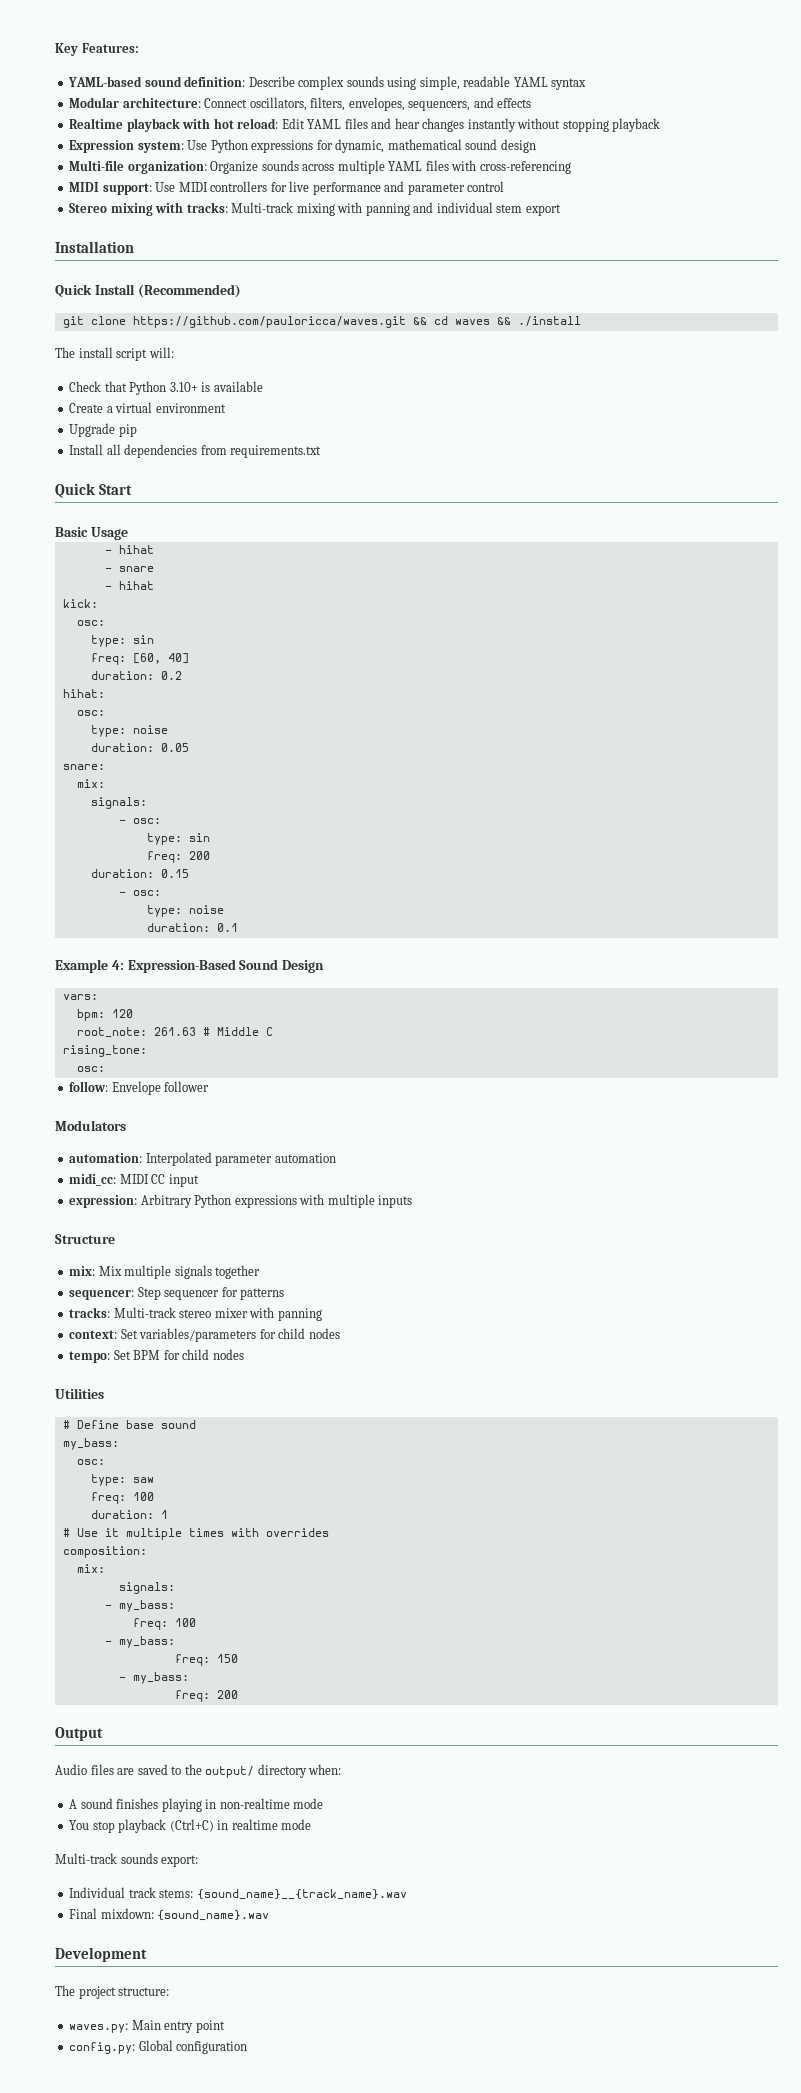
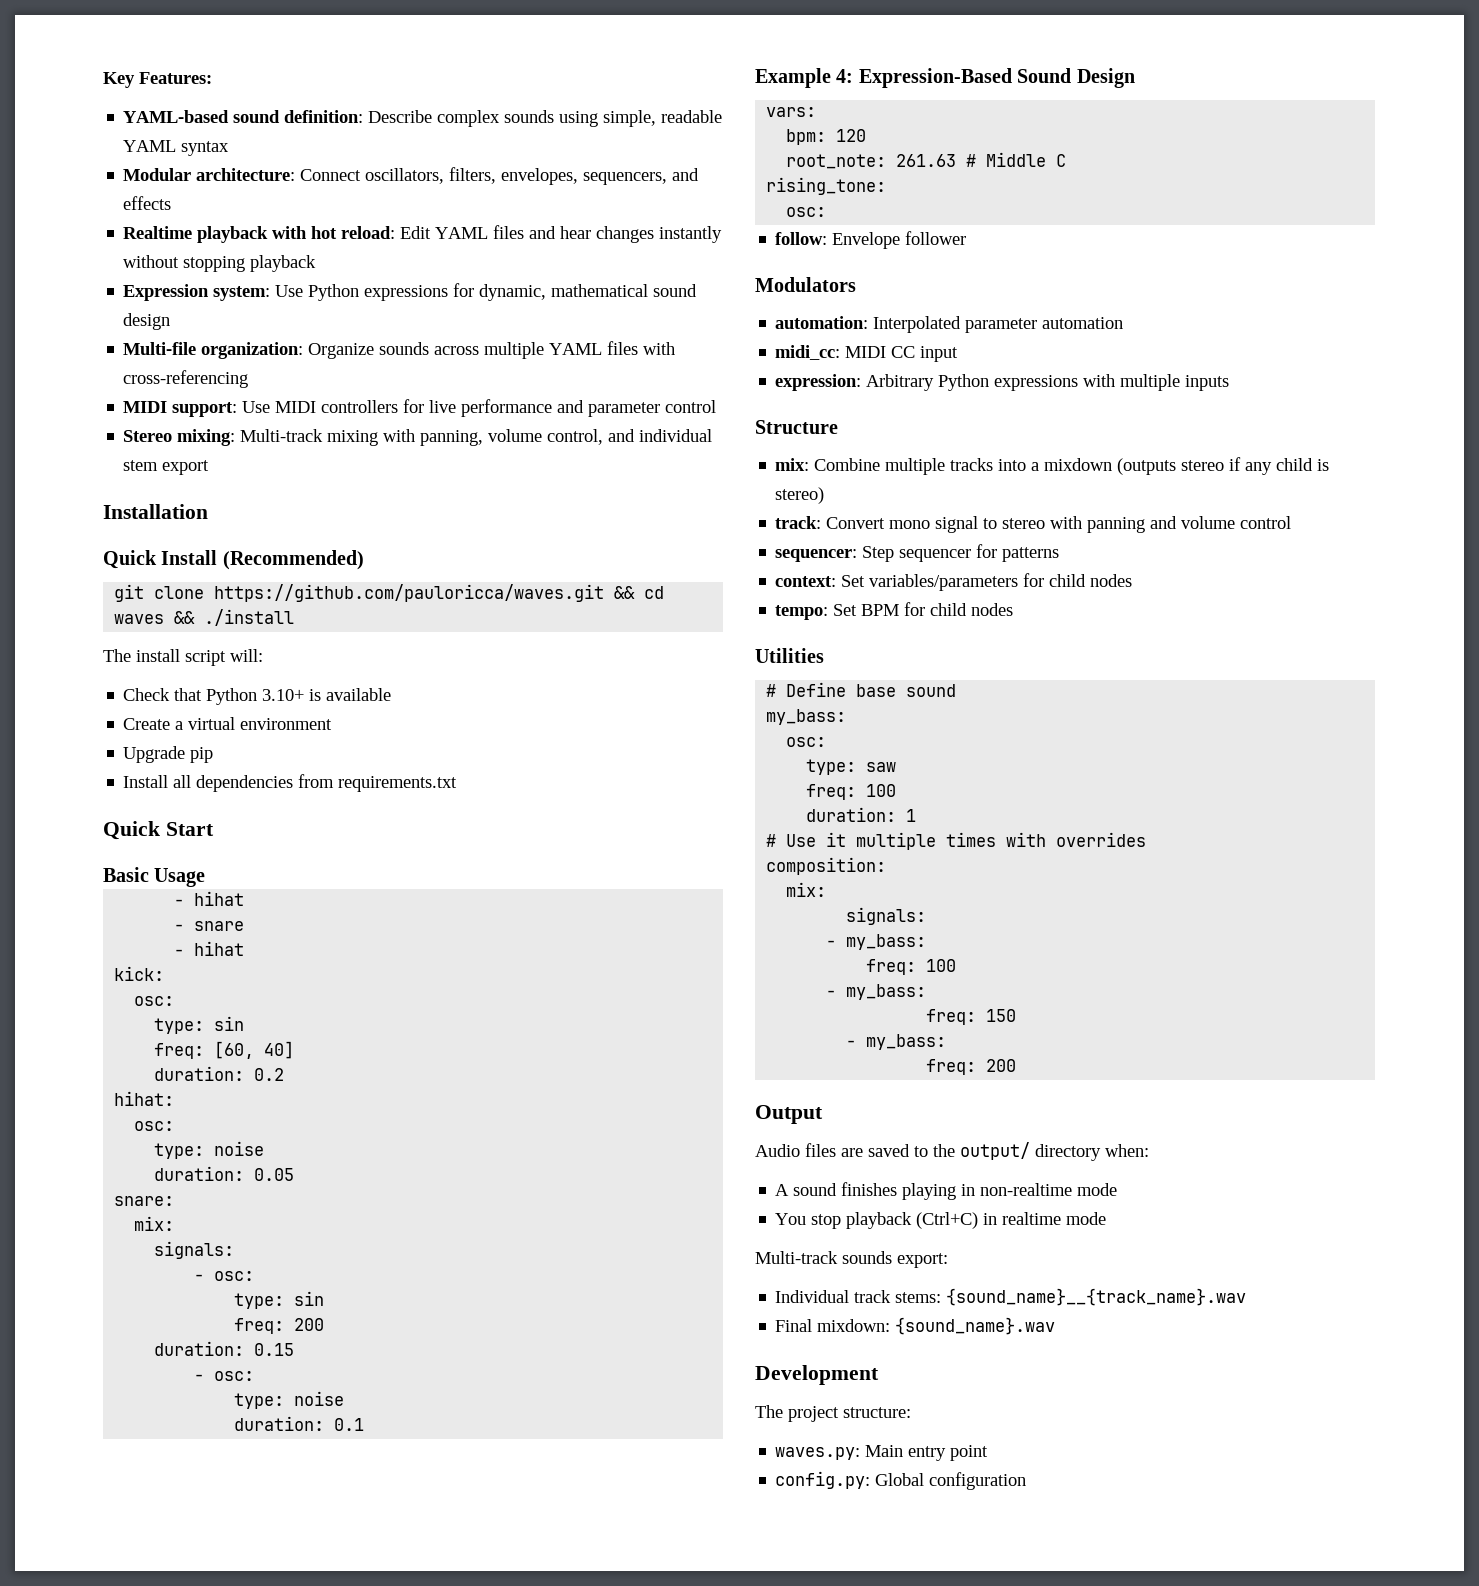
- Stereo mixing with tracks: Multi-track mixing with panning and individual stem export
+ Stereo mixing: Multi-track mixing with panning, volume control, and individual stem export
- mix: Mix multiple signals together
+ mix: Combine multiple tracks into a mixdown (outputs stereo if any child is stereo)
+ track: Convert mono signal to stereo with panning and volume control
- tracks: Multi-track stereo mixer with panning

